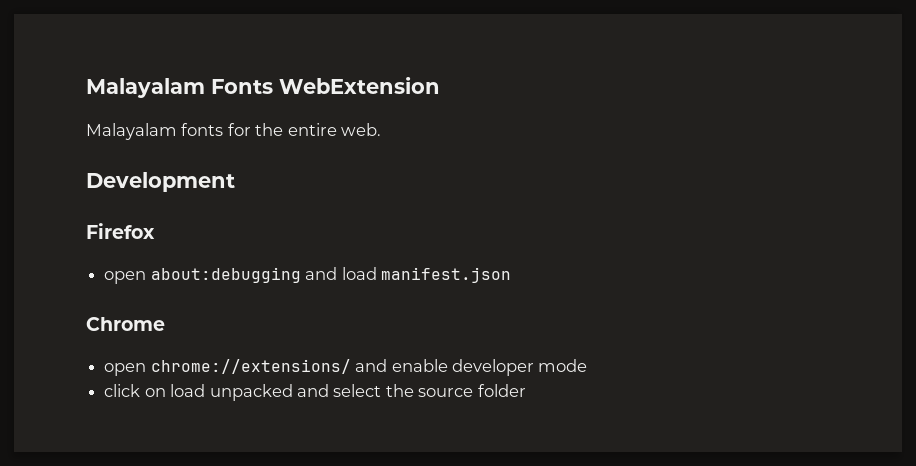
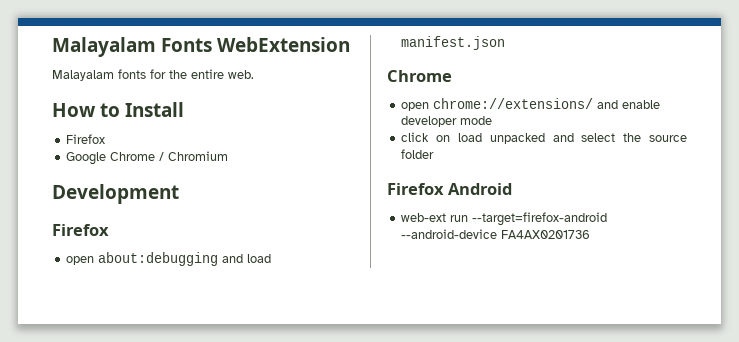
+ How to Install
+ Firefox
+ Google Chrome / Chromium
+ Firefox Android
+ web-ext run --target=firefox-android --android-device FA4AX0201736

